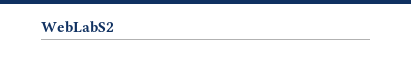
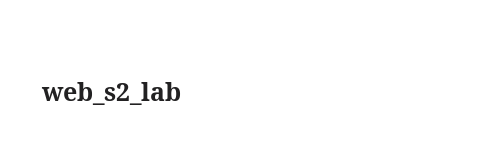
- WebLabS2
+ web_s2_lab

